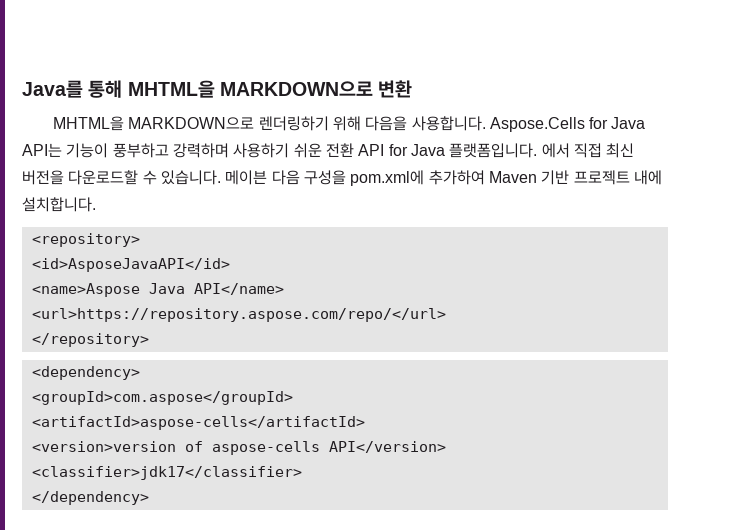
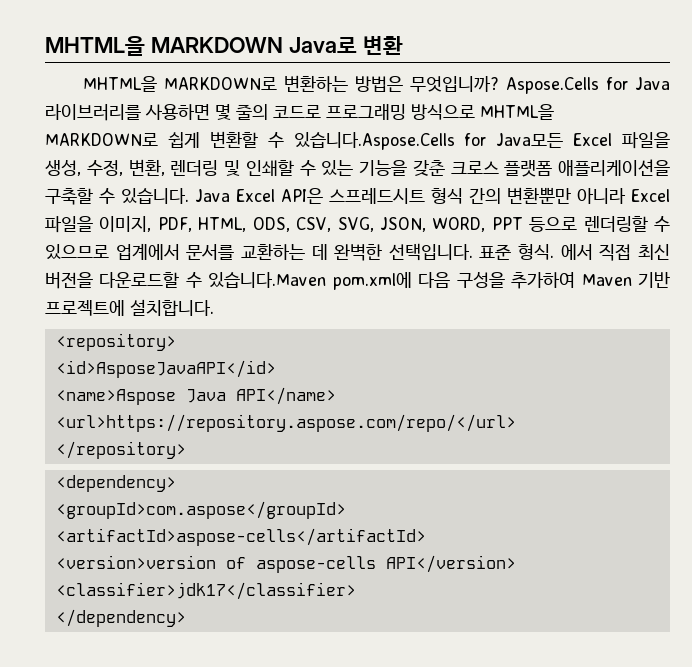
- Java를 통해 MHTML을 MARKDOWN으로 변환
- MHTML을 MARKDOWN으로 렌더링하기 위해 다음을 사용합니다. Aspose.Cells for Java API는 기능이 풍부하고 강력하며 사용하기 쉬운 전환 API for Java 플랫폼입니다.
+ MHTML을 MARKDOWN Java로 변환
+ MHTML을 MARKDOWN로 변환하는 방법은 무엇입니까? Aspose.Cells for Java 라이브러리를 사용하면 몇 줄의 코드로 프로그래밍 방식으로 MHTML을 MARKDOWN로 쉽게 변환할 수 있습니다.Aspose.Cells for Java모든 Excel 파일을 생성, 수정, 변환, 렌더링 및 인쇄할 수 있는 기능을 갖춘 크로스 플랫폼 애플리케이션을 구축할 수 있습니다. Java Excel API은 스프레드시트 형식 간의 변환뿐만 아니라 Excel 파일을 이미지, PDF, HTML, ODS, CSV, SVG, JSON, WORD, PPT 등으로 렌더링할 수 있으므로 업계에서 문서를 교환하는 데 완벽한 선택입니다. 표준 형식.
- 에서 직접 최신 버전을 다운로드할 수 있습니다. 메이븐 다음 구성을 pom.xml에 추가하여 Maven 기반 프로젝트 내에 설치합니다.
+ 에서 직접 최신 버전을 다운로드할 수 있습니다.Maven pom.xml에 다음 구성을 추가하여 Maven 기반 프로젝트에 설치합니다.

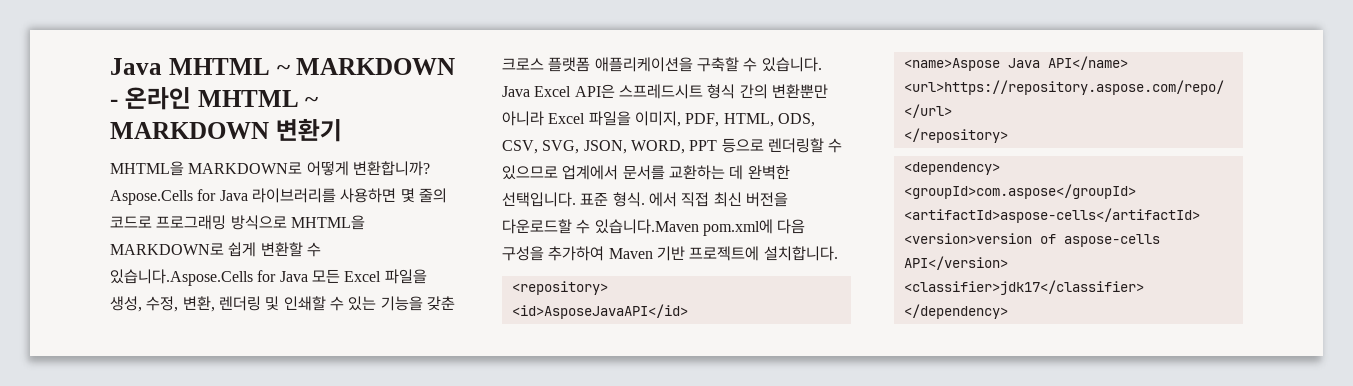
- MHTML을 MARKDOWN Java로 변환
- MHTML을 MARKDOWN로 변환하는 방법은 무엇입니까?
+ Java MHTML ~ MARKDOWN - 온라인 MHTML ~ MARKDOWN 변환기
+ MHTML을 MARKDOWN로 어떻게 변환합니까?
- Aspose.Cells for Java 라이브러리를 사용하면 몇 줄의 코드로 프로그래밍 방식으로 MHTML을 MARKDOWN로 쉽게 변환할 수 있습니다.Aspose.Cells for Java모든 Excel 파일을 생성, 수정, 변환, 렌더링 및 인쇄할 수 있는 기능을 갖춘 크로스 플랫폼 애플리케이션을 구축할 수 있습니다.
+ Aspose.Cells for Java 라이브러리를 사용하면 몇 줄의 코드로 프로그래밍 방식으로 MHTML을 MARKDOWN로 쉽게 변환할 수 있습니다.Aspose.Cells for Java 모든 Excel 파일을 생성, 수정, 변환, 렌더링 및 인쇄할 수 있는 기능을 갖춘 크로스 플랫폼 애플리케이션을 구축할 수 있습니다.

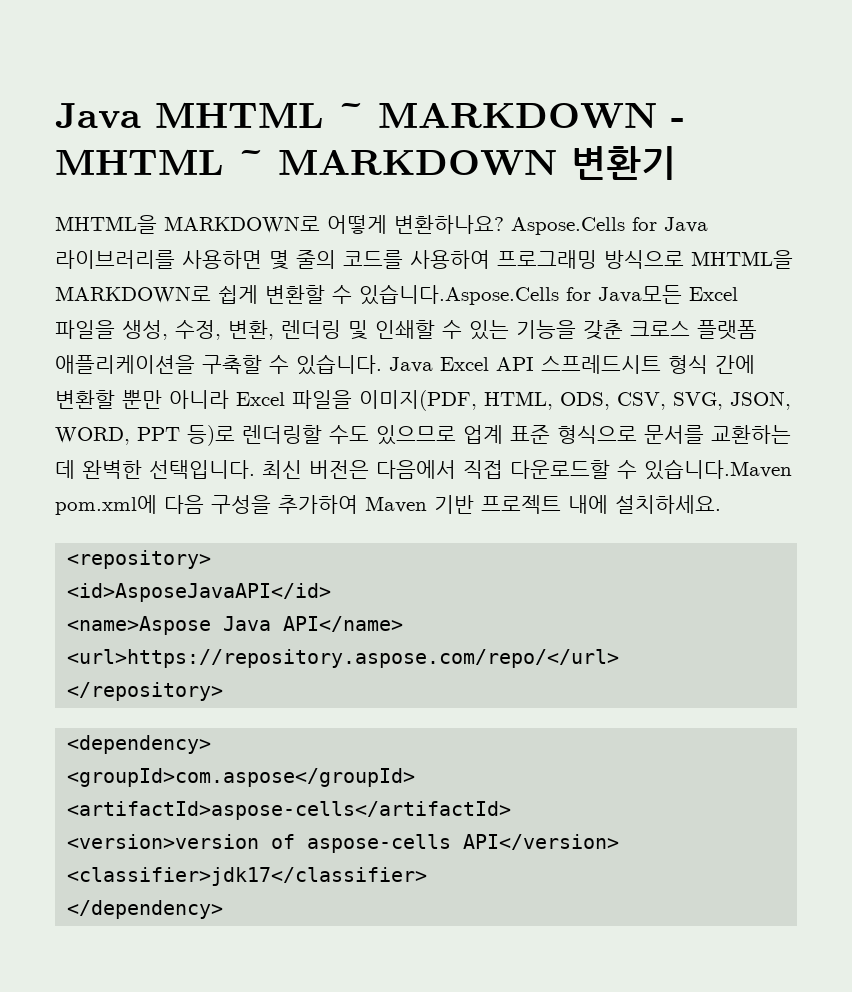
- Java MHTML ~ MARKDOWN - 온라인 MHTML ~ MARKDOWN 변환기
+ Java MHTML ~ MARKDOWN - MHTML ~ MARKDOWN 변환기
- MHTML을 MARKDOWN로 어떻게 변환합니까?
+ MHTML을 MARKDOWN로 어떻게 변환하나요?
- Aspose.Cells for Java 라이브러리를 사용하면 몇 줄의 코드로 프로그래밍 방식으로 MHTML을 MARKDOWN로 쉽게 변환할 수 있습니다.Aspose.Cells for Java 모든 Excel 파일을 생성, 수정, 변환, 렌더링 및 인쇄할 수 있는 기능을 갖춘 크로스 플랫폼 애플리케이션을 구축할 수 있습니다.
+ Aspose.Cells for Java 라이브러리를 사용하면 몇 줄의 코드를 사용하여 프로그래밍 방식으로 MHTML을 MARKDOWN로 쉽게 변환할 수 있습니다.Aspose.Cells for Java모든 Excel 파일을 생성, 수정, 변환, 렌더링 및 인쇄할 수 있는 기능을 갖춘 크로스 플랫폼 애플리케이션을 구축할 수 있습니다.
- Java Excel API은 스프레드시트 형식 간의 변환뿐만 아니라 Excel 파일을 이미지, PDF, HTML, ODS, CSV, SVG, JSON, WORD, PPT 등으로 렌더링할 수 있으므로 업계에서 문서를 교환하는 데 완벽한 선택입니다.
+ Java Excel API 스프레드시트 형식 간에 변환할 뿐만 아니라 Excel 파일을 이미지(PDF, HTML, ODS, CSV, SVG, JSON, WORD, PPT 등)로 렌더링할 수도 있으므로 업계 표준 형식으로 문서를 교환하는 데 완벽한 선택입니다.
- 표준 형식. 에서 직접 최신 버전을 다운로드할 수 있습니다.Maven pom.xml에 다음 구성을 추가하여 Maven 기반 프로젝트에 설치합니다.
+ 최신 버전은 다음에서 직접 다운로드할 수 있습니다.Maven pom.xml에 다음 구성을 추가하여 Maven 기반 프로젝트 내에 설치하세요.

